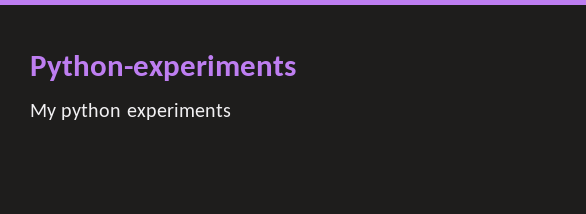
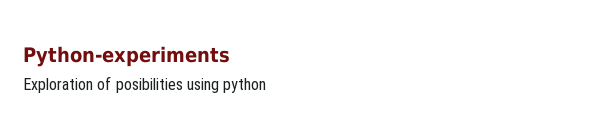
- My python experiments
+ Exploration of posibilities using python

